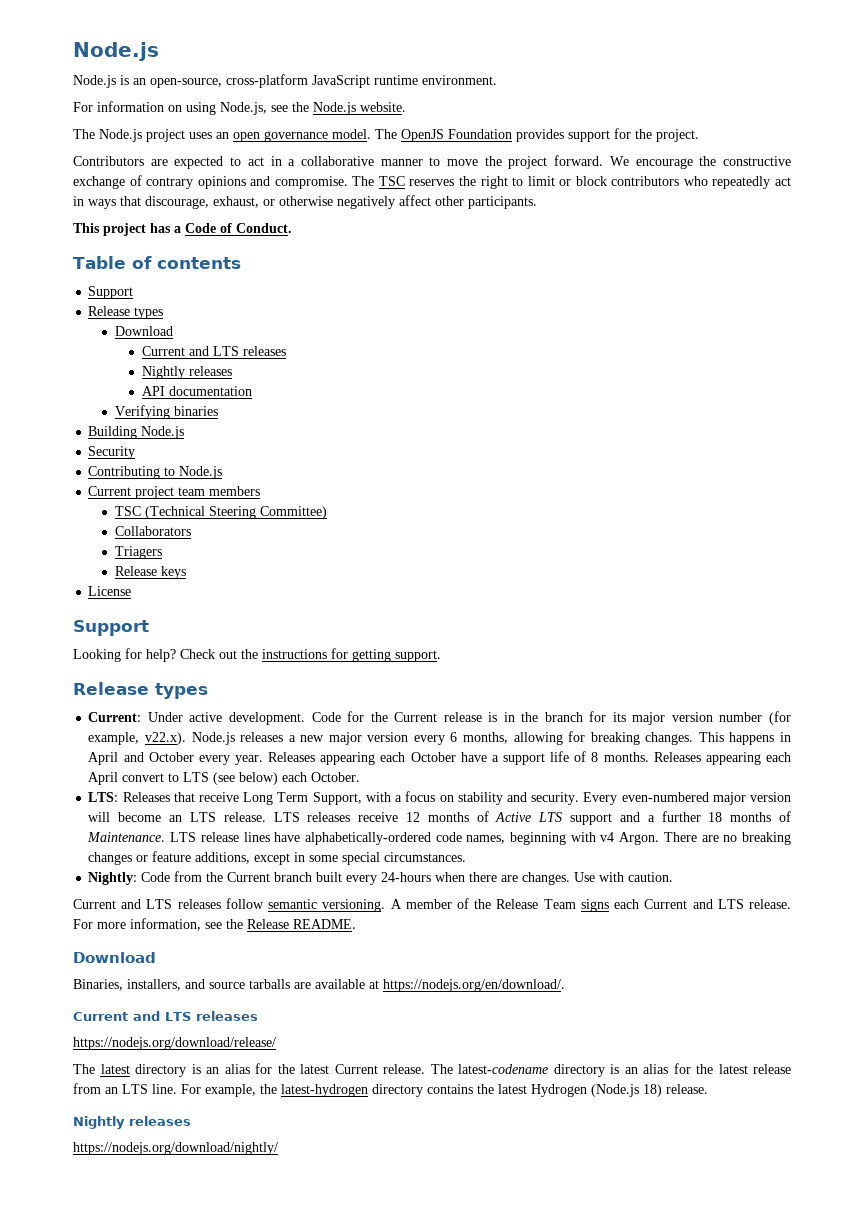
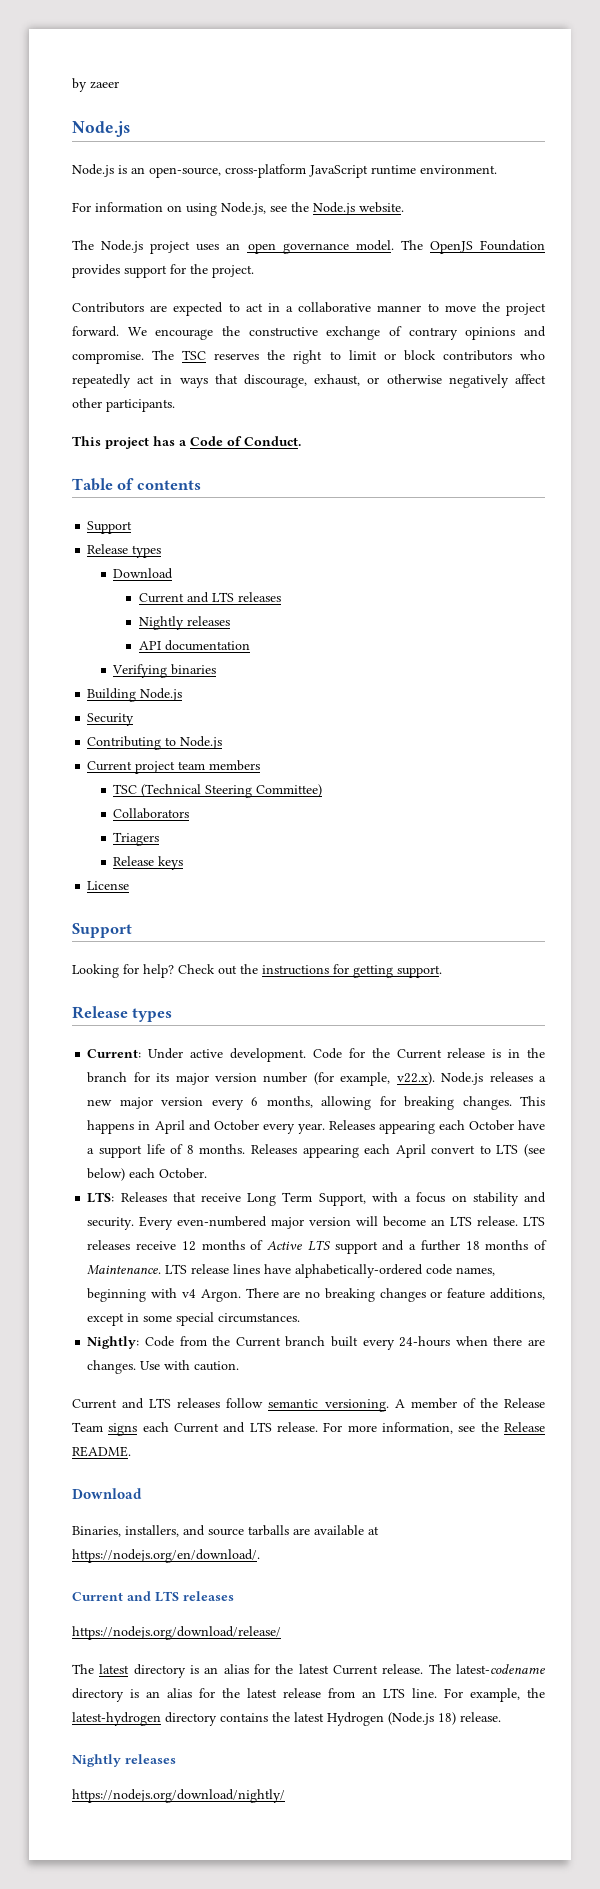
+ by zaeer

